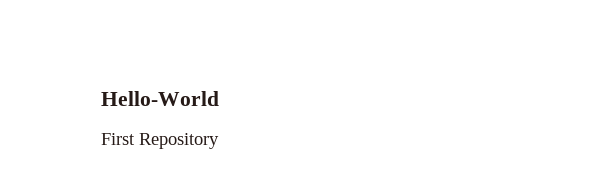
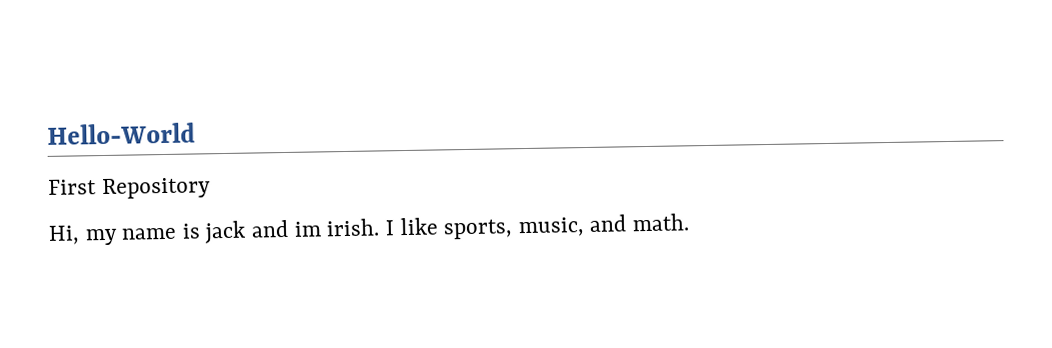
+ Hi, my name is jack and im irish. I like sports, music, and math.

